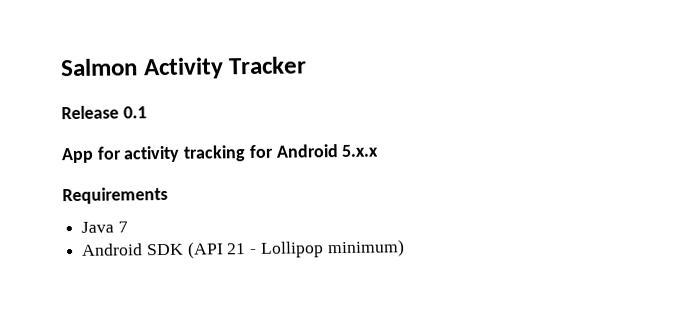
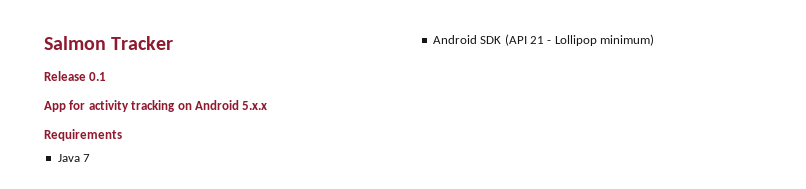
- Salmon Activity Tracker
+ Salmon Tracker
- App for activity tracking for Android 5.x.x
+ App for activity tracking on Android 5.x.x

